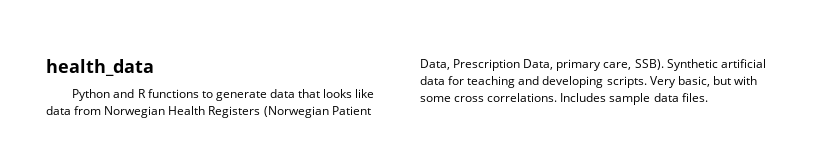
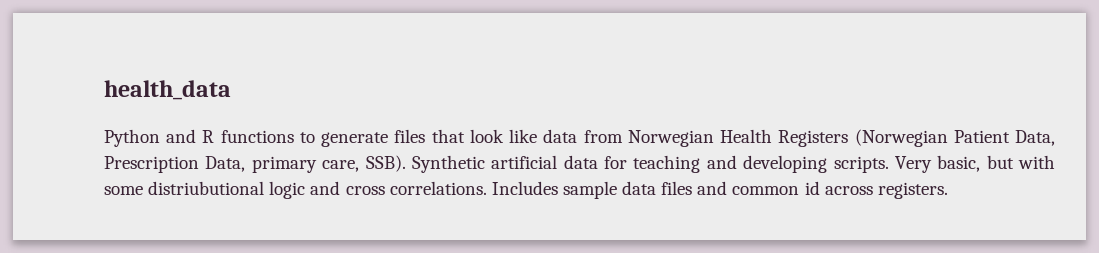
- Python and R functions to generate data that looks like data from Norwegian Health Registers (Norwegian Patient Data, Prescription Data, primary care, SSB).
+ Python and R functions to generate files that look like data from Norwegian Health Registers (Norwegian Patient Data, Prescription Data, primary care, SSB).
- Very basic, but with some cross correlations.
+ Very basic, but with some distriubutional logic and cross correlations.
- Includes sample data files.
+ Includes sample data files and common id across registers.

